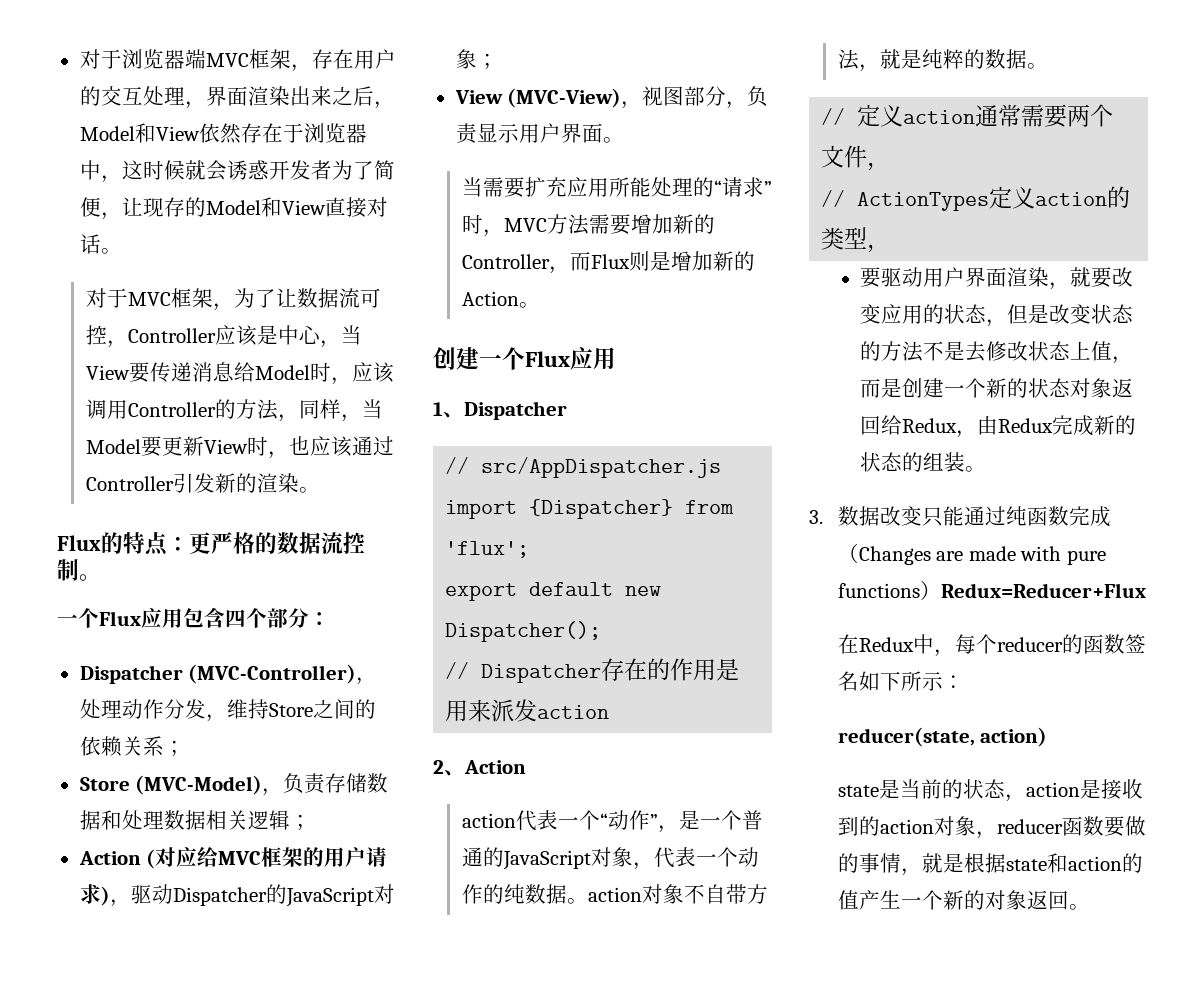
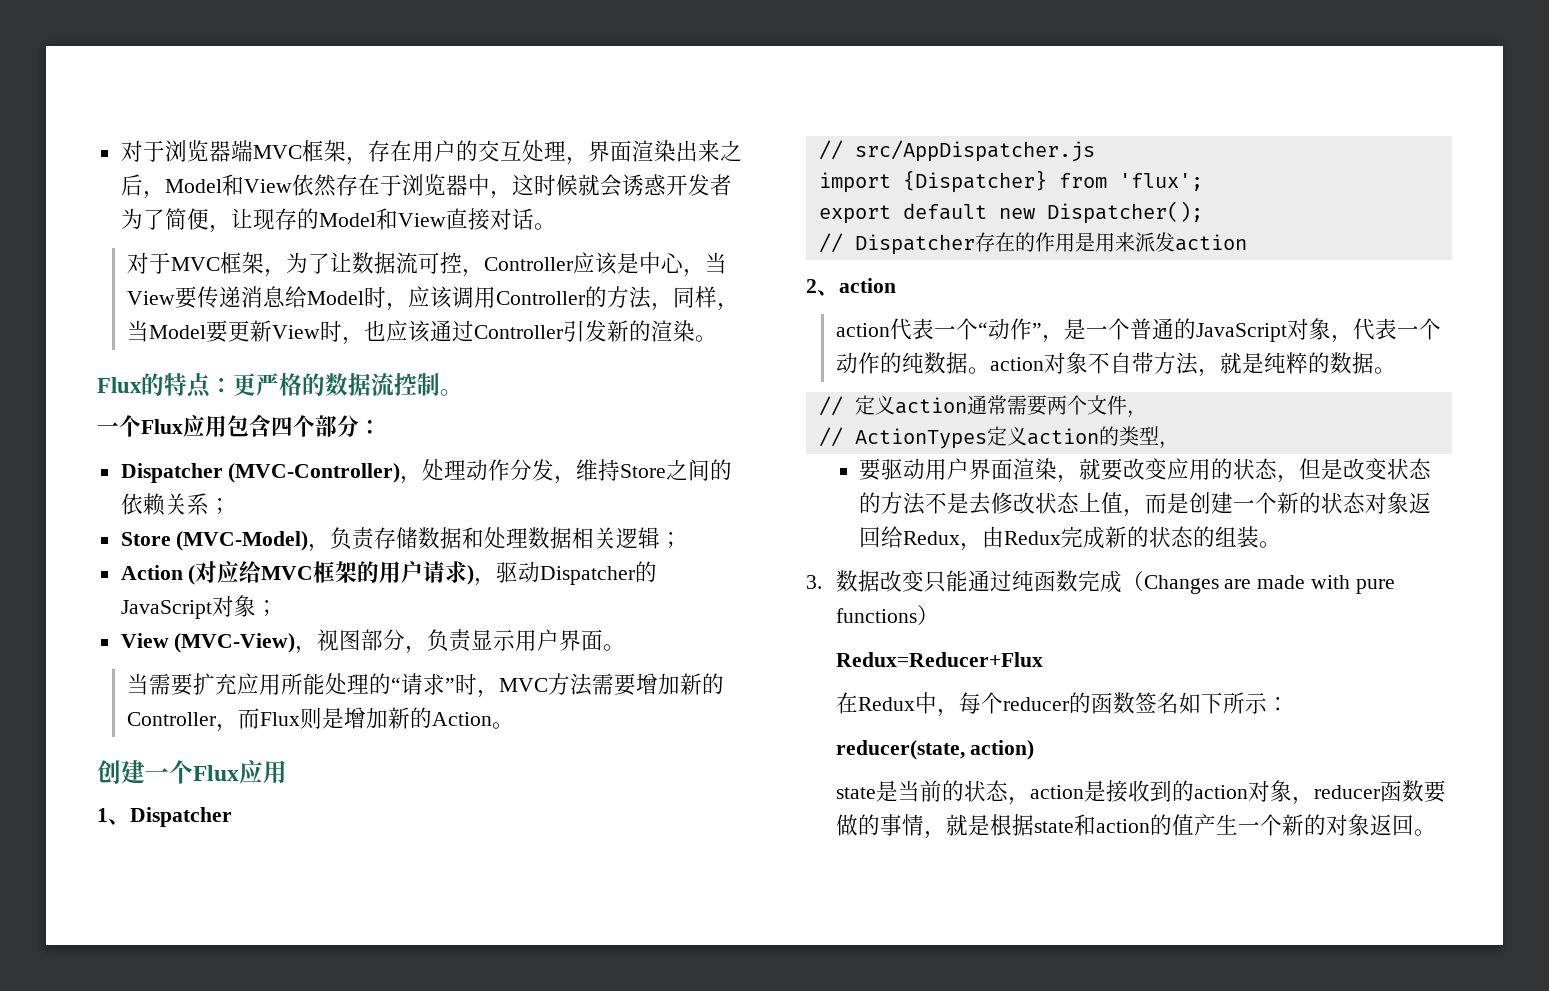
- 2、Action
+ 2、action
- 3.数据改变只能通过纯函数完成（Changes are made with pure functions）Redux=Reducer+Flux
+ 3.数据改变只能通过纯函数完成（Changes are made with pure functions）
+ Redux=Reducer+Flux

